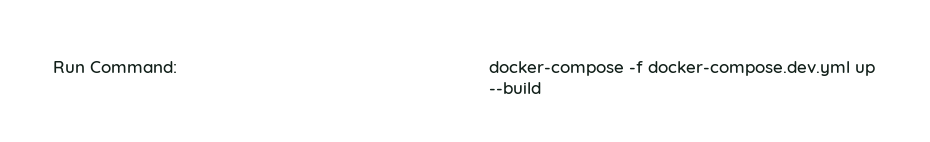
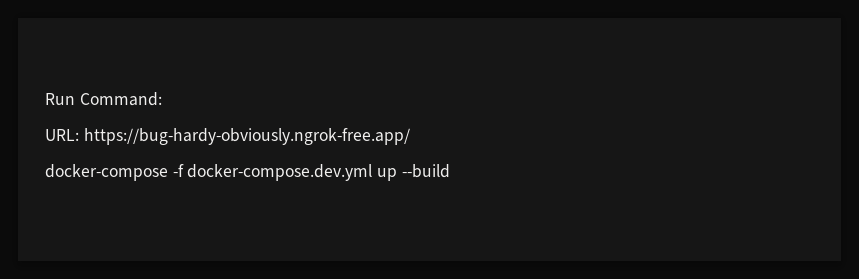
+ URL: https://bug-hardy-obviously.ngrok-free.app/

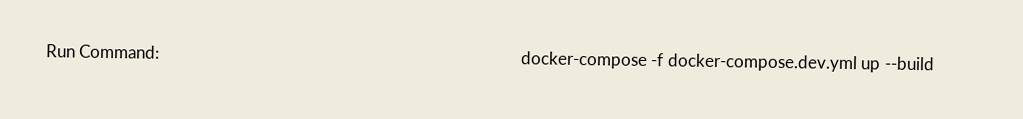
- URL: https://bug-hardy-obviously.ngrok-free.app/

